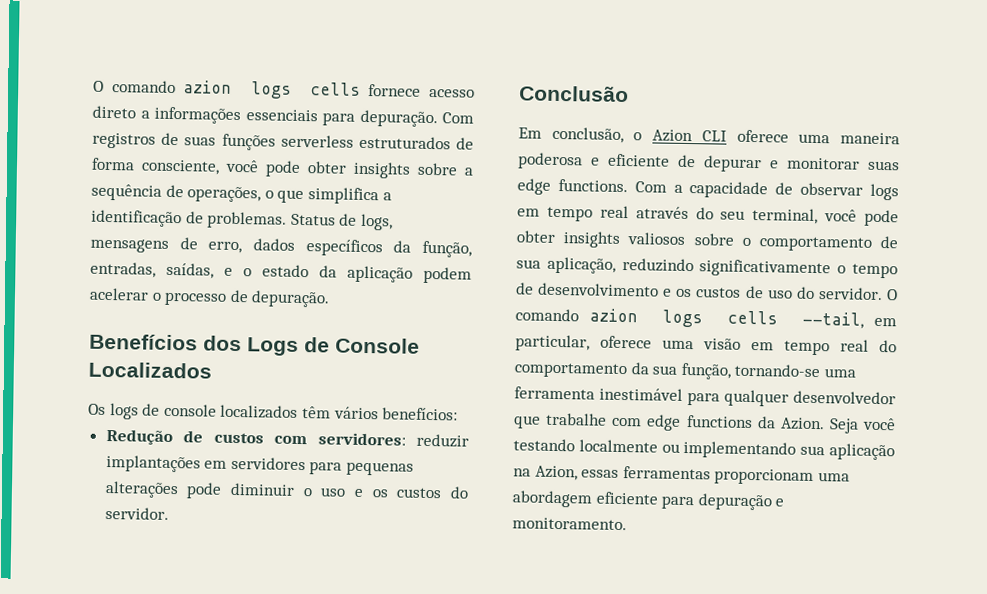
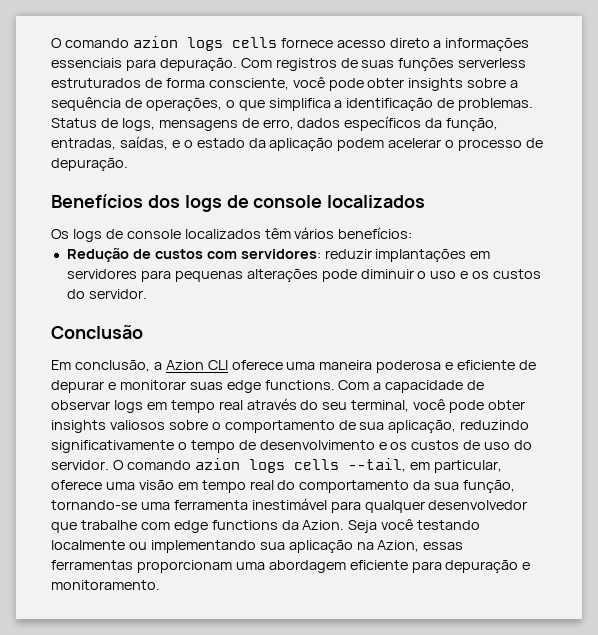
- Benefícios dos Logs de Console Localizados
+ Benefícios dos logs de console localizados
- Em conclusão, o Azion CLI oferece uma maneira poderosa e eficiente de depurar e monitorar suas edge functions.
+ Em conclusão, a Azion CLI oferece uma maneira poderosa e eficiente de depurar e monitorar suas edge functions.

